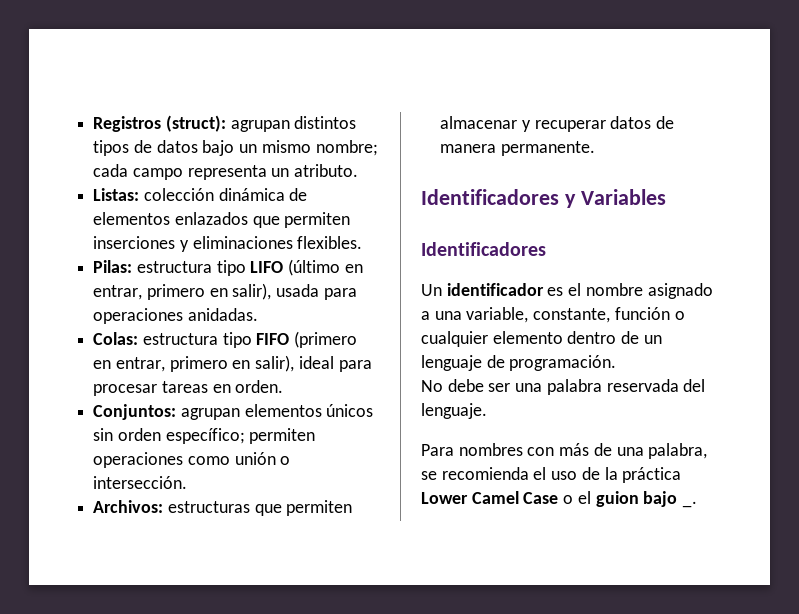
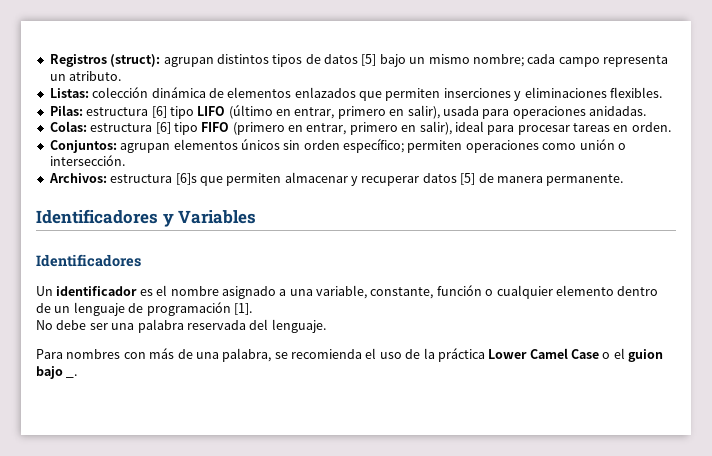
- Registros (struct): agrupan distintos tipos de datos bajo un mismo nombre; cada campo representa un atributo.
+ Registros (struct): agrupan distintos tipos de datos [5] bajo un mismo nombre; cada campo representa un atributo.
- Pilas: estructura tipo LIFO (último en entrar, primero en salir), usada para operaciones anidadas.
+ Pilas: estructura [6] tipo LIFO (último en entrar, primero en salir), usada para operaciones anidadas.
- Colas: estructura tipo FIFO (primero en entrar, primero en salir), ideal para procesar tareas en orden.
+ Colas: estructura [6] tipo FIFO (primero en entrar, primero en salir), ideal para procesar tareas en orden.
- Archivos: estructuras que permiten almacenar y recuperar datos de manera permanente.
+ Archivos: estructura [6]s que permiten almacenar y recuperar datos [5] de manera permanente.
- Un identificador es el nombre asignado a una variable, constante, función o cualquier elemento dentro de un lenguaje de programación.
+ Un identificador es el nombre asignado a una variable, constante, función o cualquier elemento dentro de un lenguaje de programación [1].

